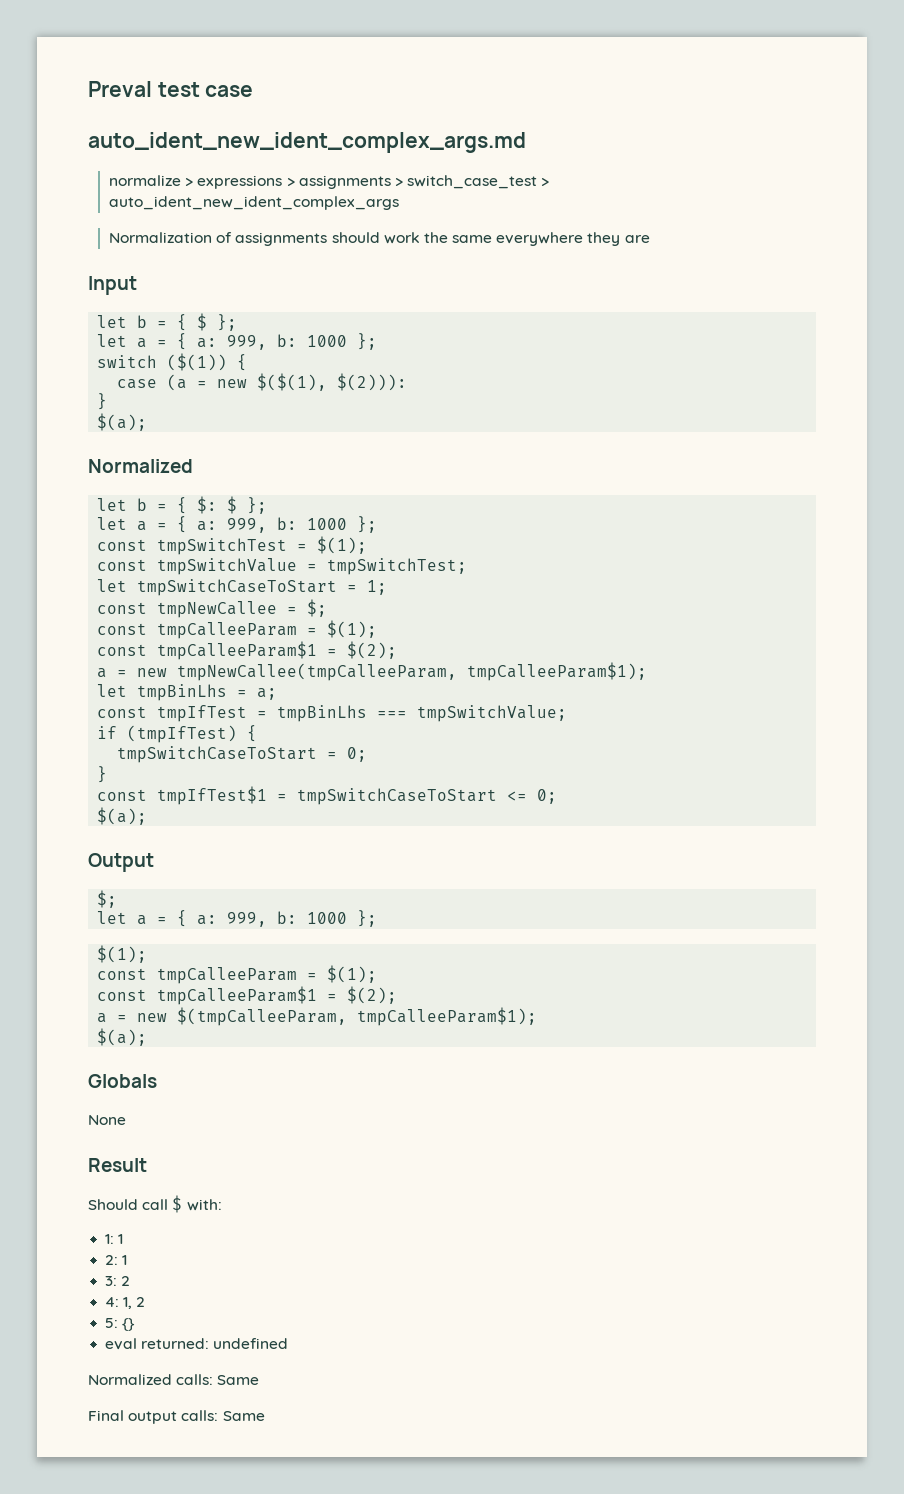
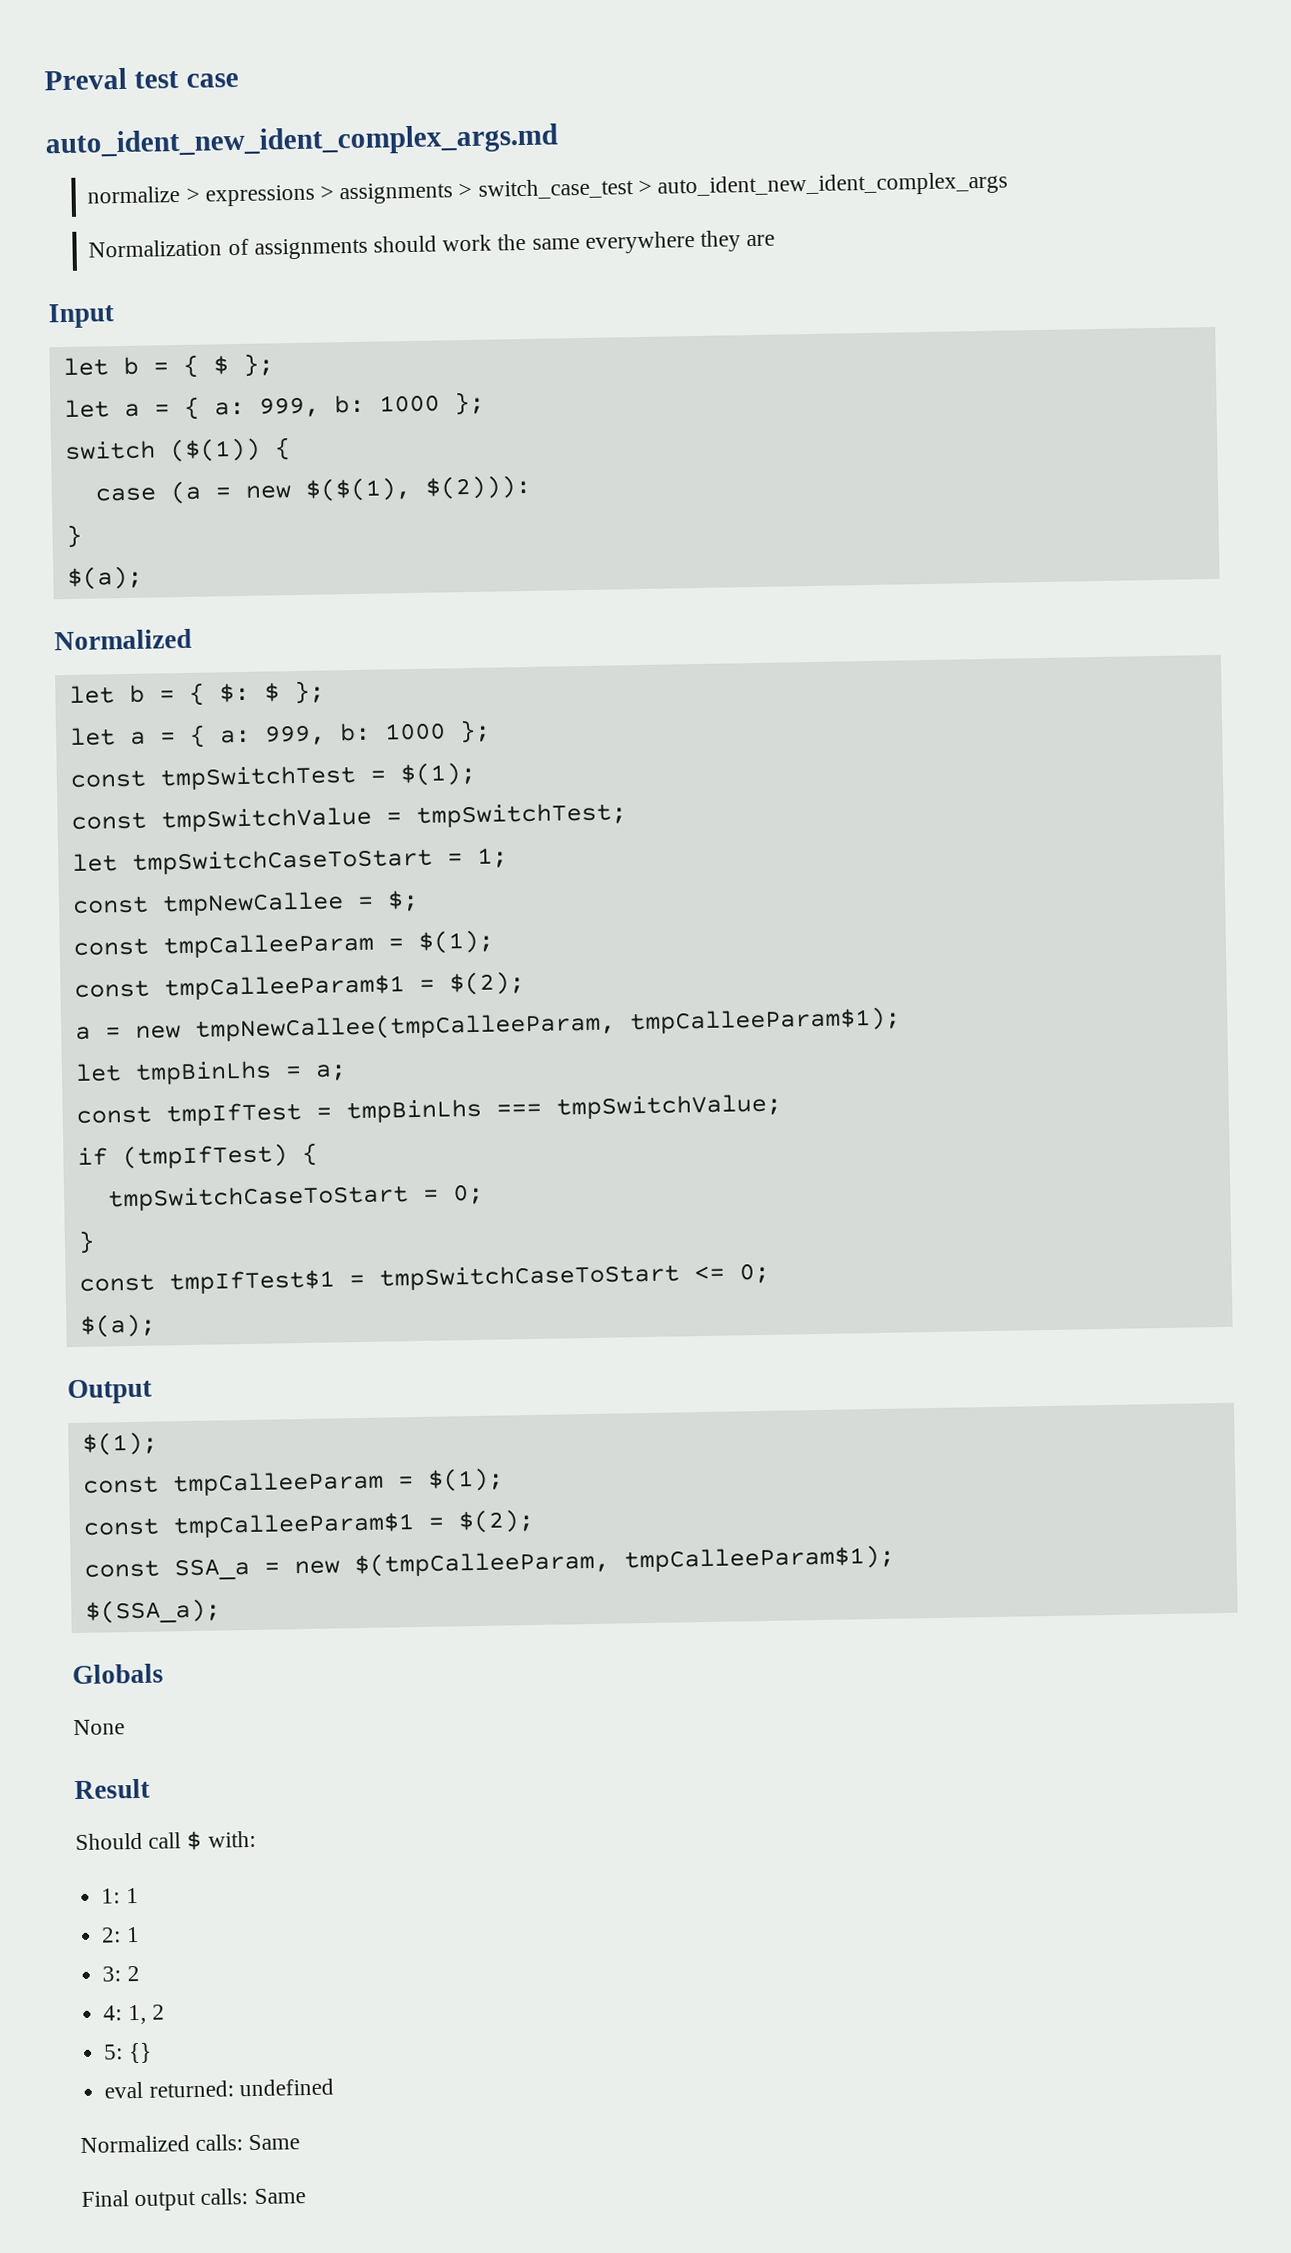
  Output
- $;
- let a = { a: 999, b: 1000 };
- a = new $(tmpCalleeParam, tmpCalleeParam$1);
- $(a);
+ const SSA_a = new $(tmpCalleeParam, tmpCalleeParam$1);
+ $(SSA_a);

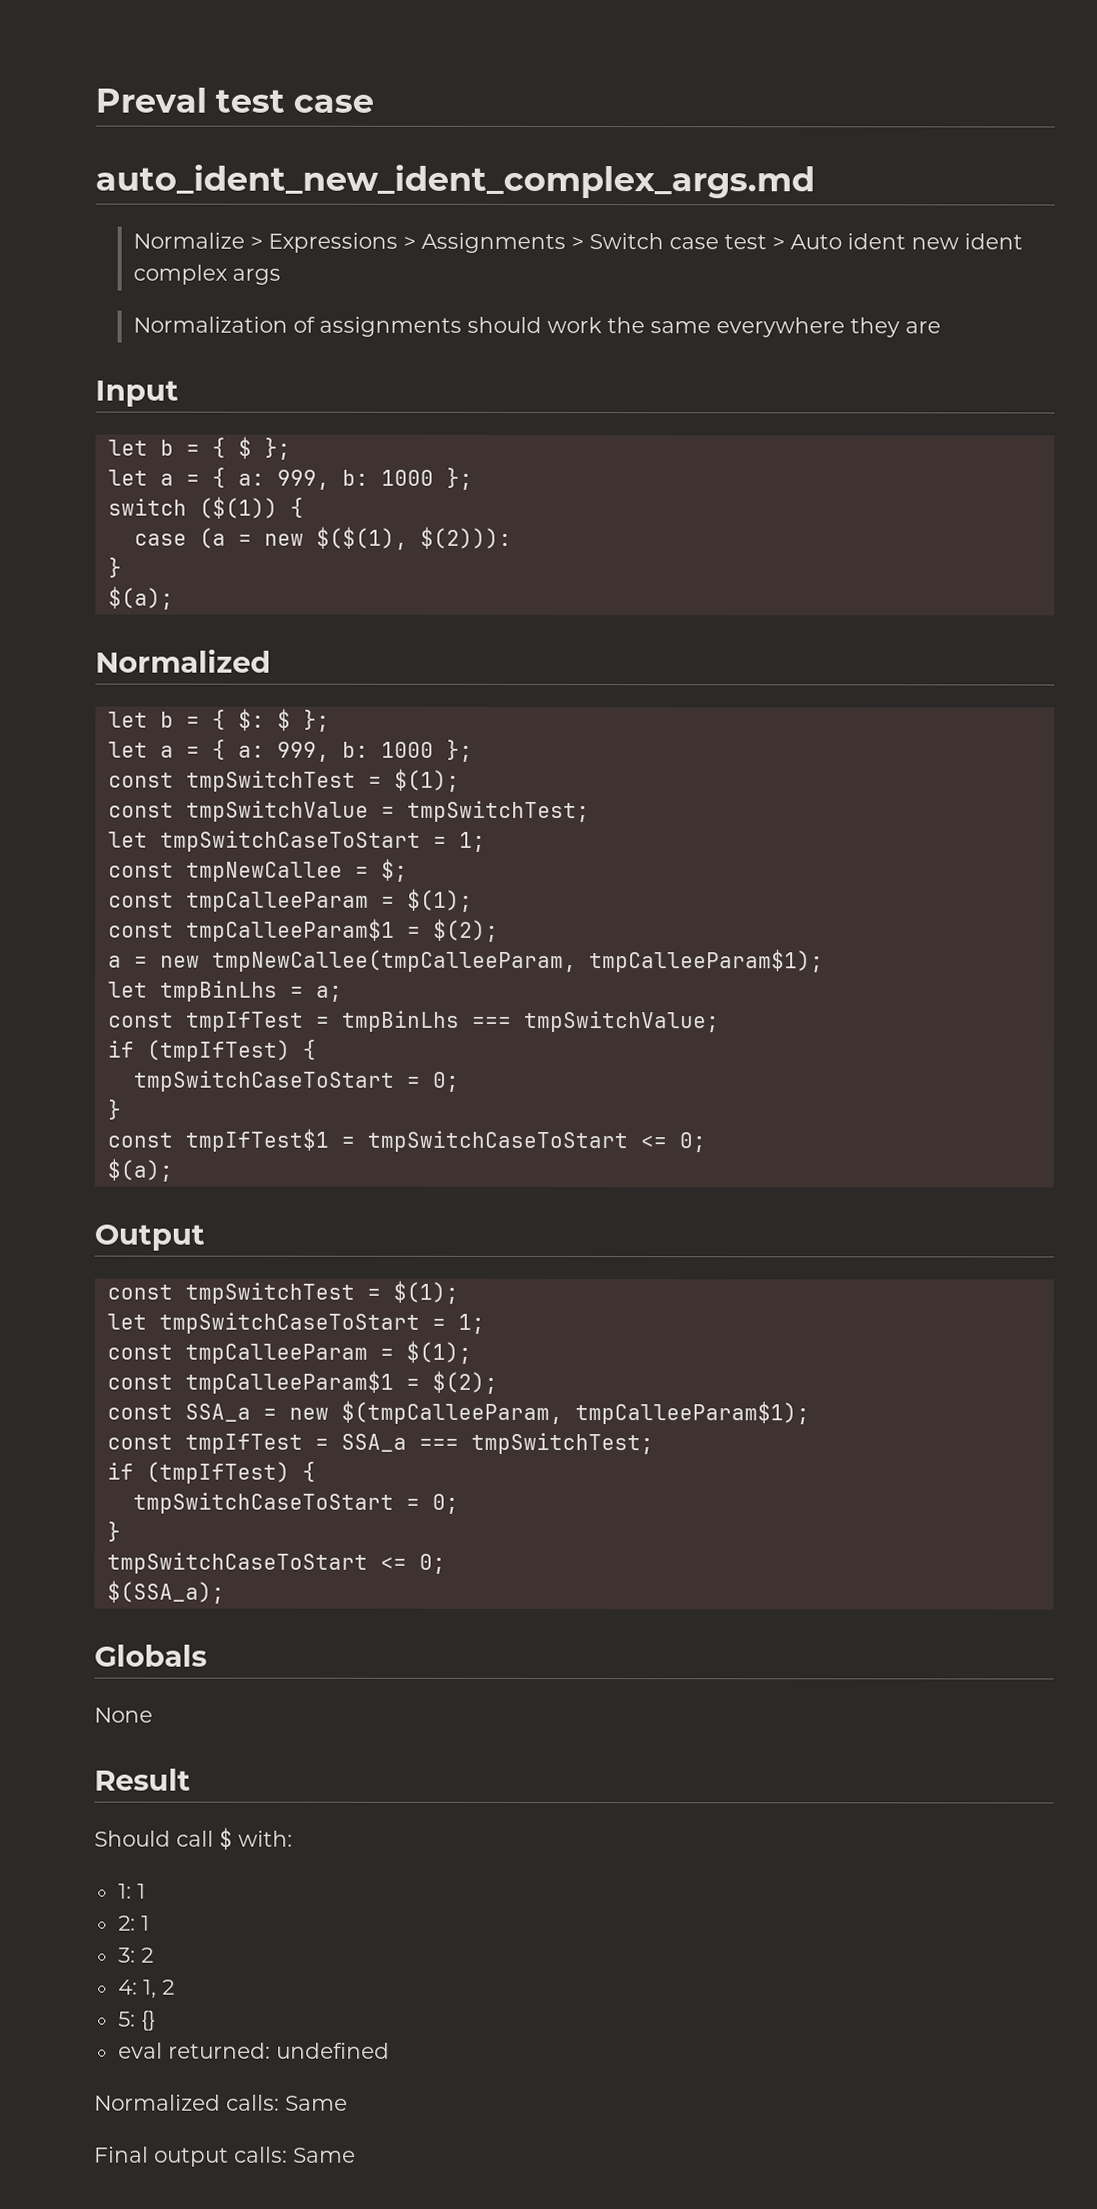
- normalize > expressions > assignments > switch_case_test > auto_ident_new_ident_complex_args
+ Normalize > Expressions > Assignments > Switch case test > Auto ident new ident complex args
  Output
- $(1);
+ const tmpSwitchTest = $(1);
+ let tmpSwitchCaseToStart = 1;
+ const tmpIfTest = SSA_a === tmpSwitchTest;
+ if (tmpIfTest) {
+ tmpSwitchCaseToStart = 0;
+ }
+ tmpSwitchCaseToStart <= 0;

